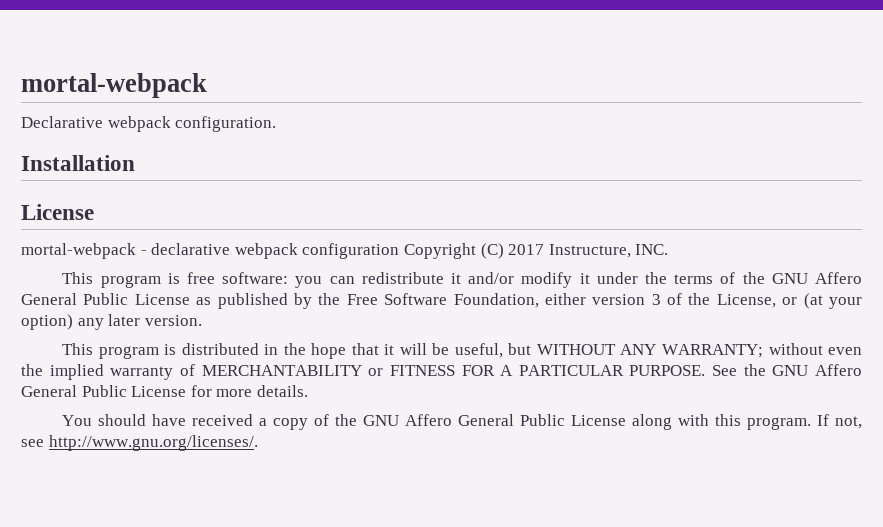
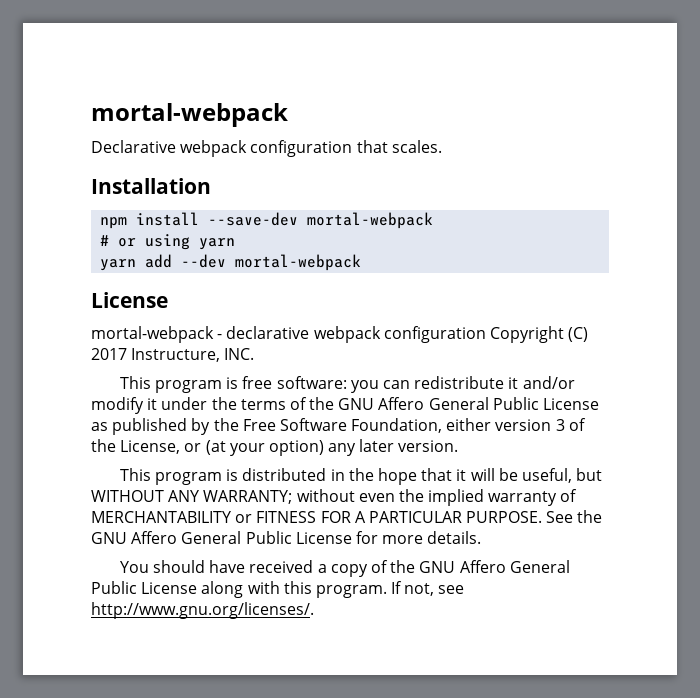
- Declarative webpack configuration.
+ Declarative webpack configuration that scales.
  Installation
+ npm install --save-dev mortal-webpack
+ # or using yarn
+ yarn add --dev mortal-webpack

